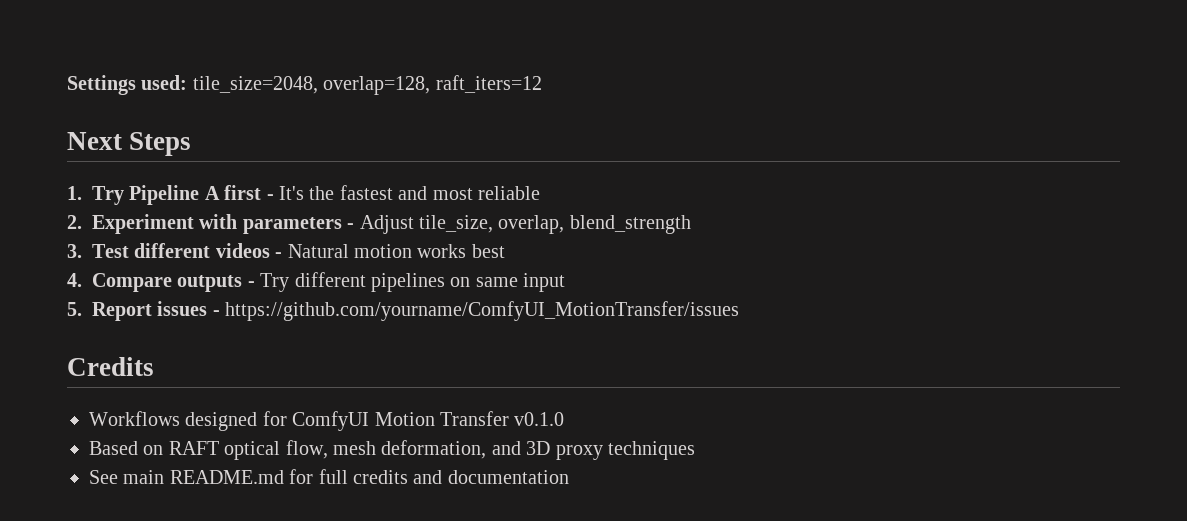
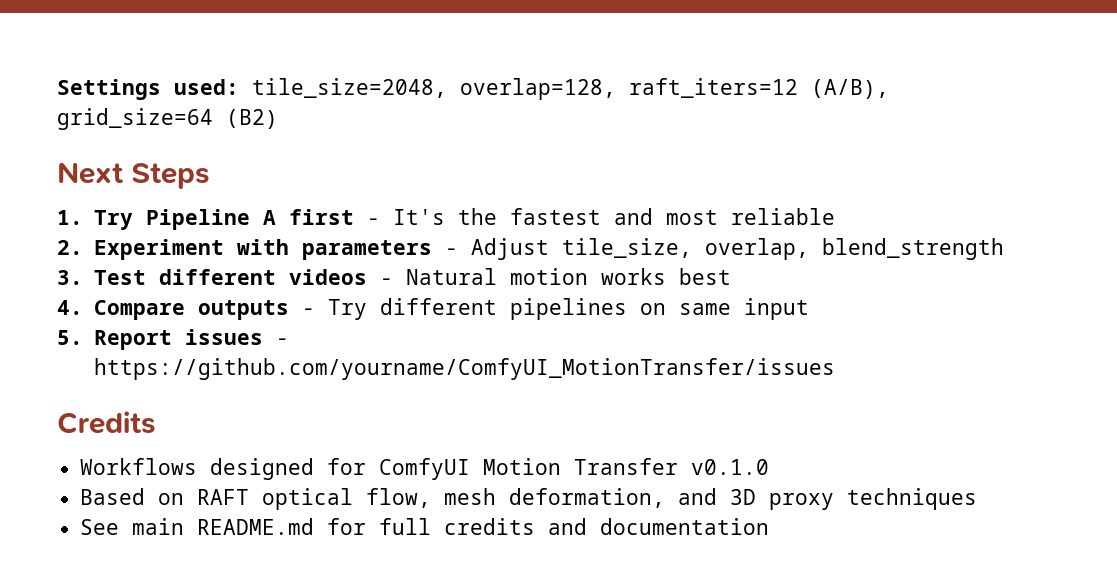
- Settings used: tile_size=2048, overlap=128, raft_iters=12
+ Settings used: tile_size=2048, overlap=128, raft_iters=12 (A/B), grid_size=64 (B2)

